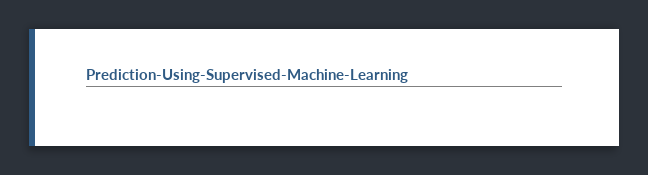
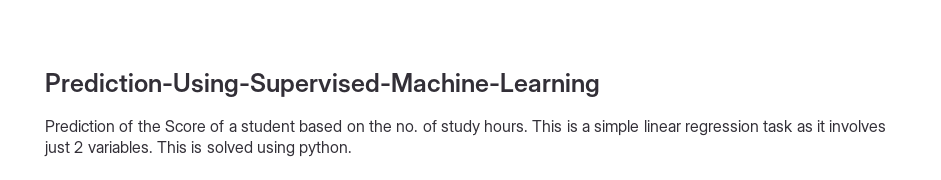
+ Prediction of the Score of a student based on the no. of study hours. This is a simple linear regression task as it involves just 2 variables. This is solved using python.

